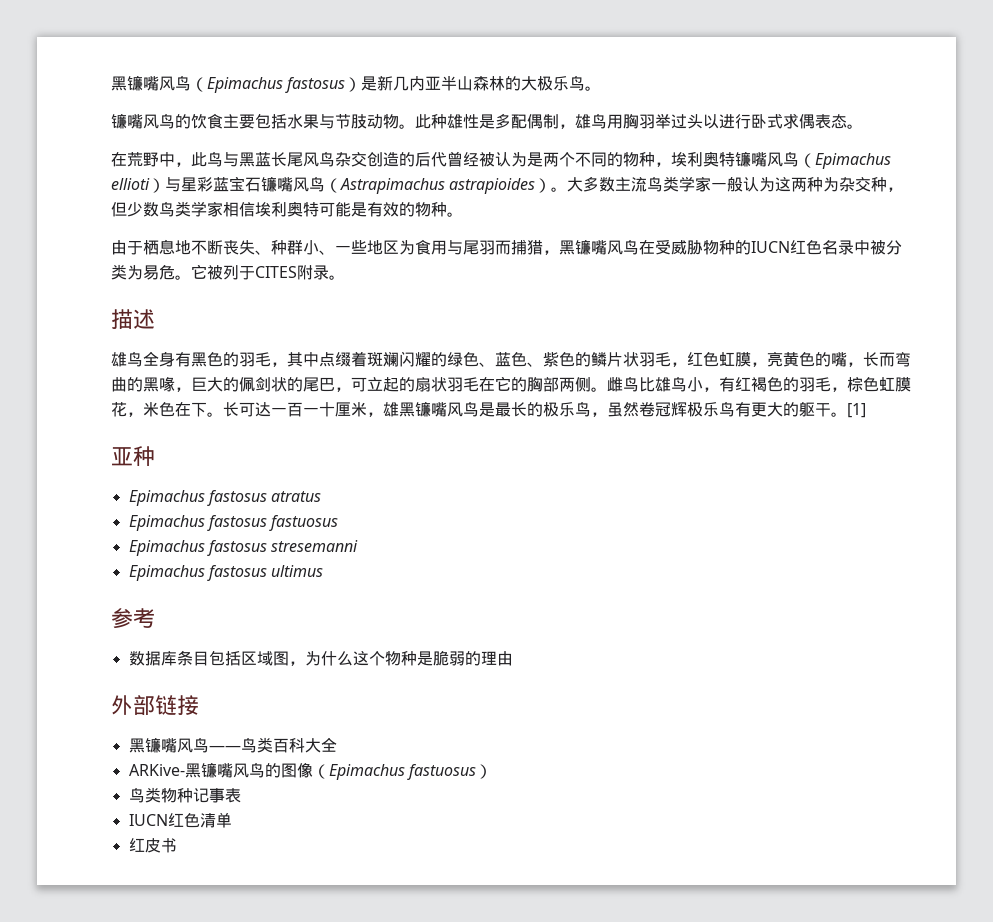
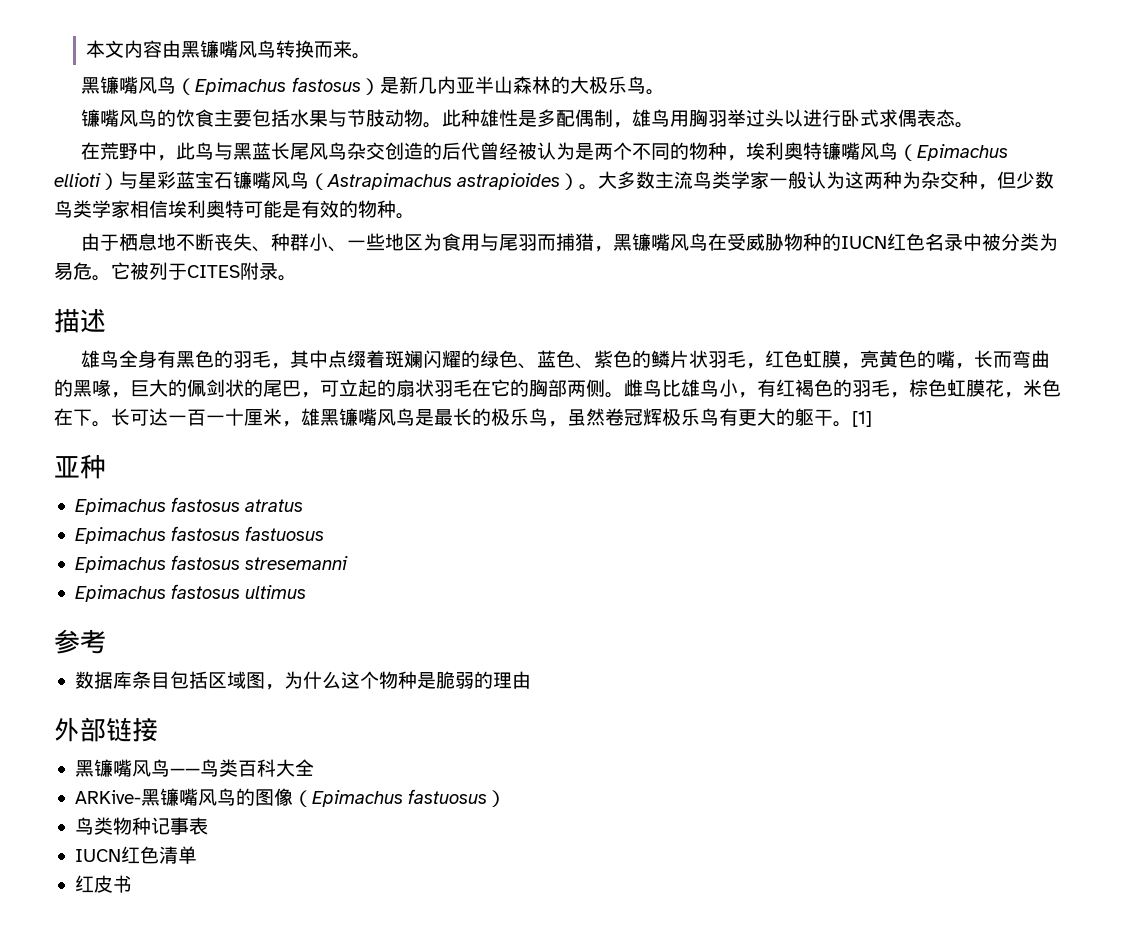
+ 本文内容由黑镰嘴风鸟转换而来。

